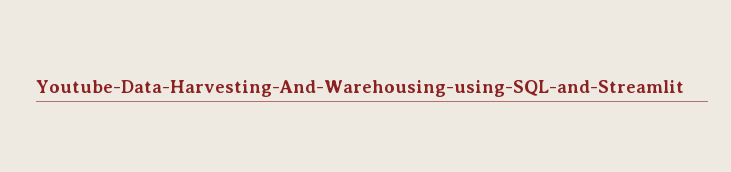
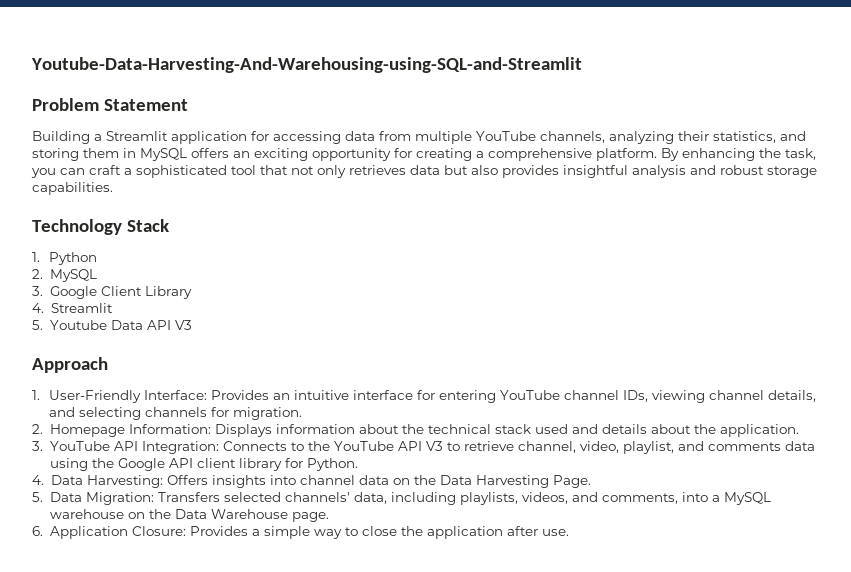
+ Problem Statement
+ Building a Streamlit application for accessing data from multiple YouTube channels, analyzing their statistics, and storing them in MySQL offers an exciting opportunity for creating a comprehensive platform. By enhancing the task, you can craft a sophisticated tool that not only retrieves data but also provides insightful analysis and robust storage capabilities.
+ Technology Stack
+ 1. Python
+ 2. MySQL
+ 3. Google Client Library
+ 4. Streamlit
+ 5. Youtube Data API V3
+ Approach
+ 1. User-Friendly Interface: Provides an intuitive interface for entering YouTube channel IDs, viewing channel details, and selecting channels for migration.
+ 2. Homepage Information: Displays information about the technical stack used and details about the application.
+ 3. YouTube API Integration: Connects to the YouTube API V3 to retrieve channel, video, playlist, and comments data using the Google API client library for Python.
+ 4. Data Harvesting: Offers insights into channel data on the Data Harvesting Page.
+ 5. Data Migration: Transfers selected channels' data, including playlists, videos, and comments, into a MySQL warehouse on the Data Warehouse page.
+ 6. Application Closure: Provides a simple way to close the application after use.

